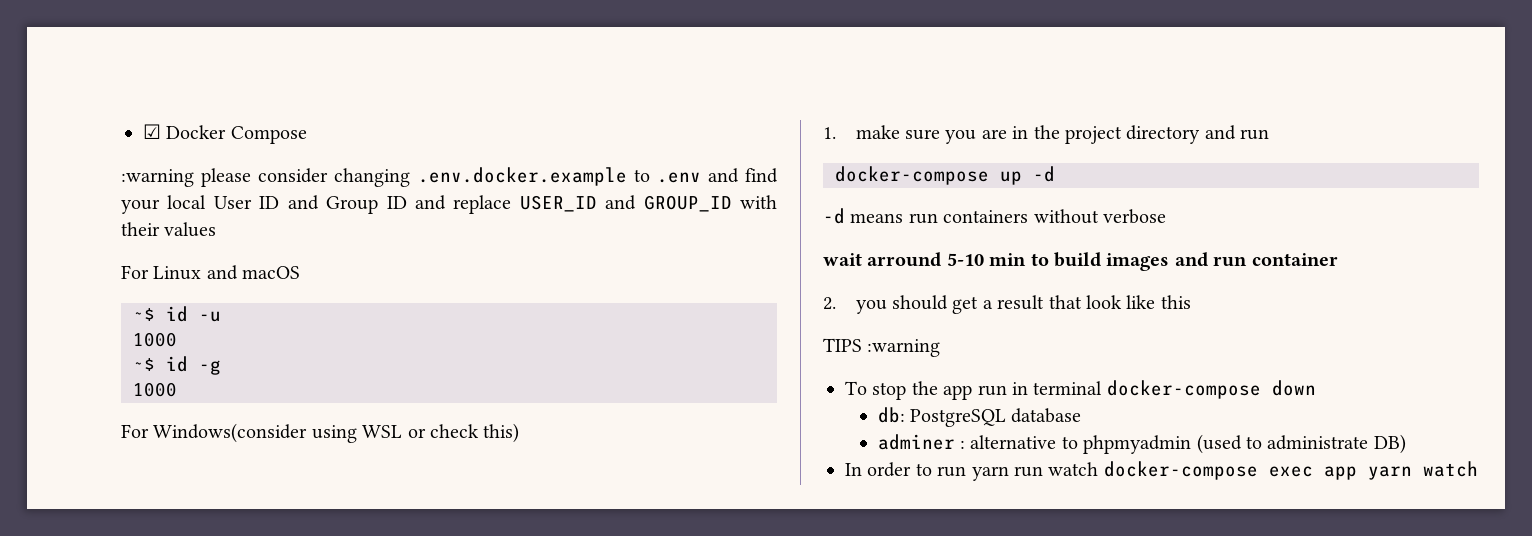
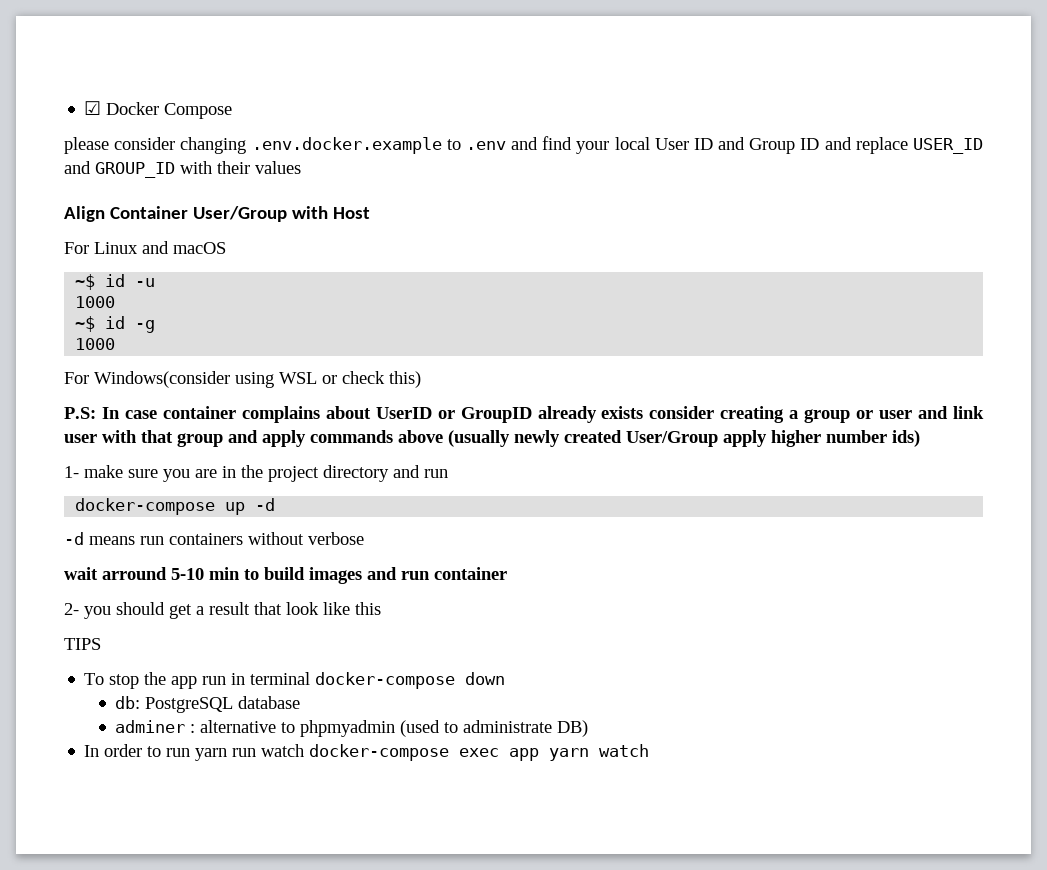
- :warning please consider changing .env.docker.example to .env and find your local User ID and Group ID and replace USER_ID and GROUP_ID with their values
+ please consider changing .env.docker.example to .env and find your local User ID and Group ID and replace USER_ID and GROUP_ID with their values
+ Align Container User/Group with Host
- 1. make sure you are in the project directory and run
+ P.S: In case container complains about UserID or GroupID already exists consider creating a group or user and link user with that group and apply commands above (usually newly created User/Group apply higher number ids)
+ 1- make sure you are in the project directory and run
- 2. you should get a result that look like this
+ 2- you should get a result that look like this
- TIPS :warning
+ TIPS

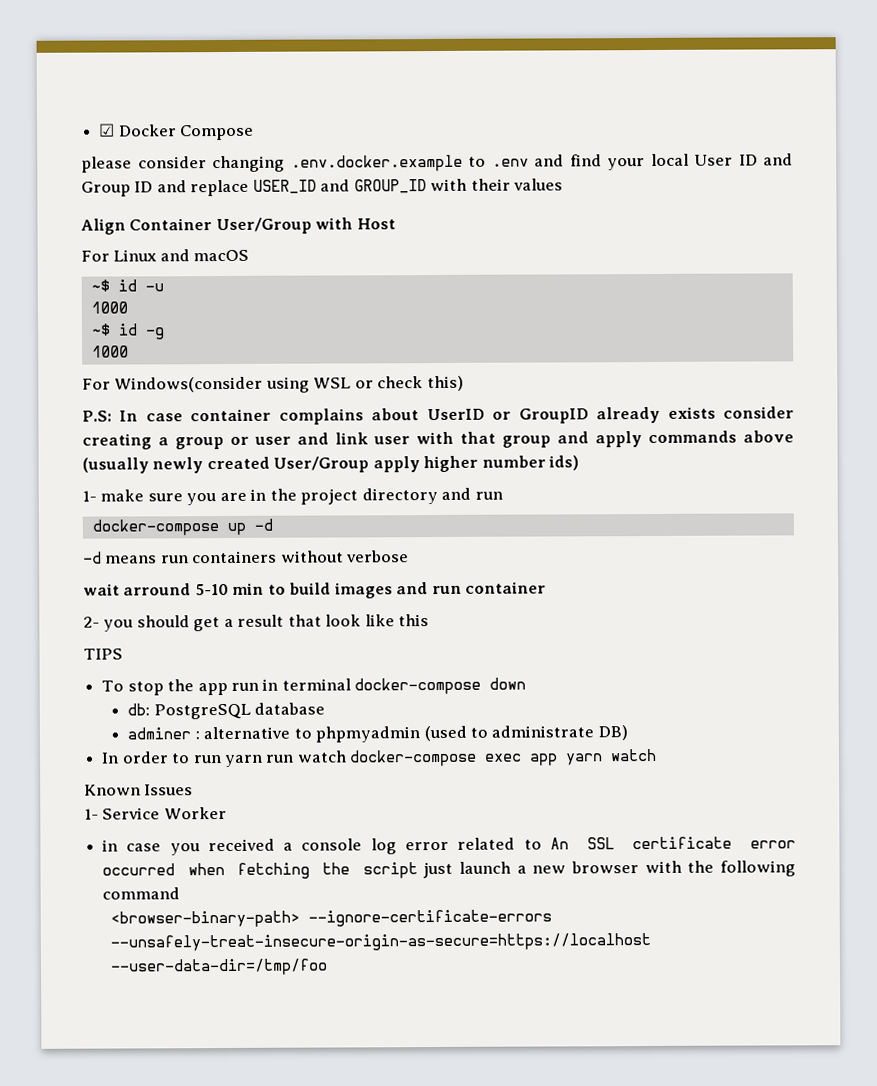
+ Known Issues
+ 1- Service Worker
+ in case you received a console log error related to An SSL certificate error occurred when fetching the script just launch a new browser with the following command
+ <browser-binary-path> --ignore-certificate-errors --unsafely-treat-insecure-origin-as-secure=https://localhost --user-data-dir=/tmp/foo

